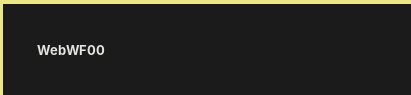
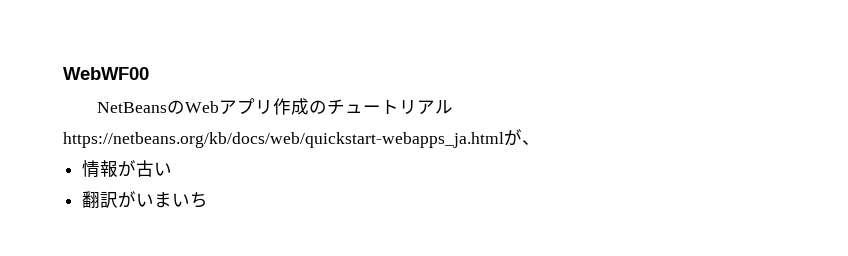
+ NetBeansのWebアプリ作成のチュートリアルhttps://netbeans.org/kb/docs/web/quickstart-webapps_ja.htmlが、
+ 情報が古い
+ 翻訳がいまいち

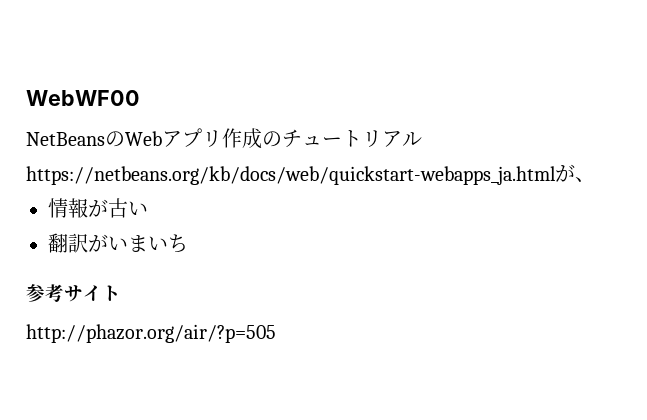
+ 参考サイト
+ http://phazor.org/air/?p=505

